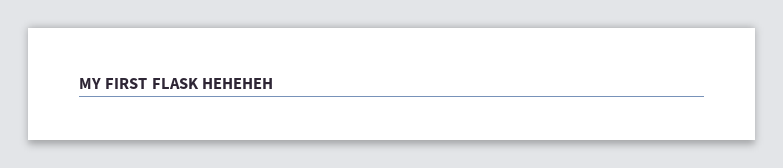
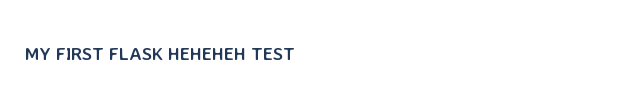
- MY FIRST FLASK HEHEHEH
+ MY FIRST FLASK HEHEHEH TEST

